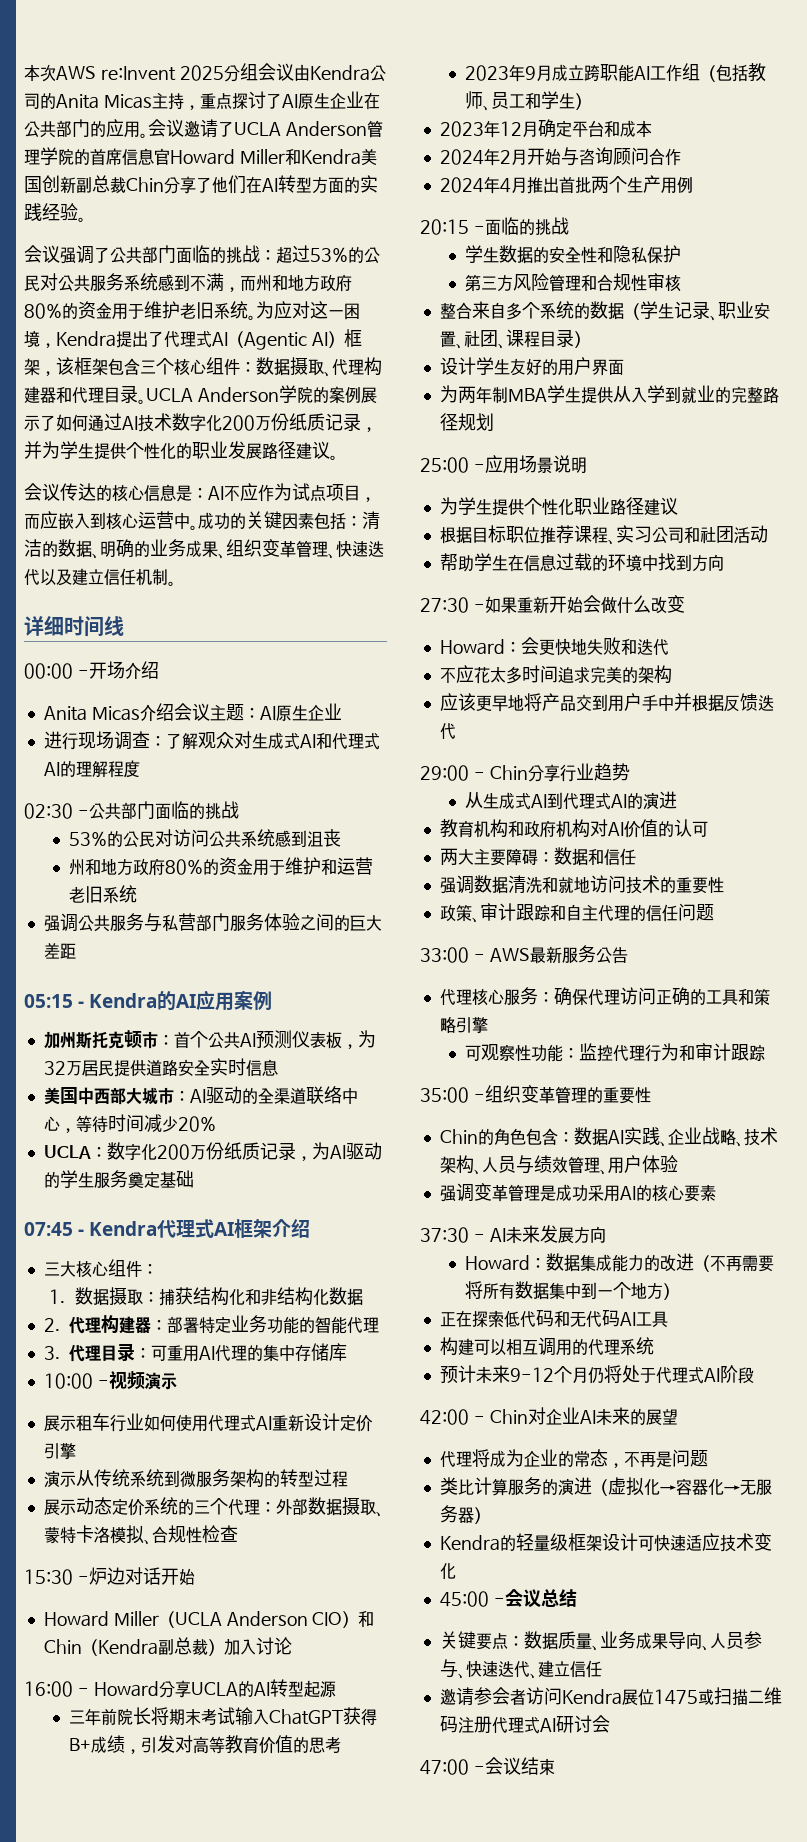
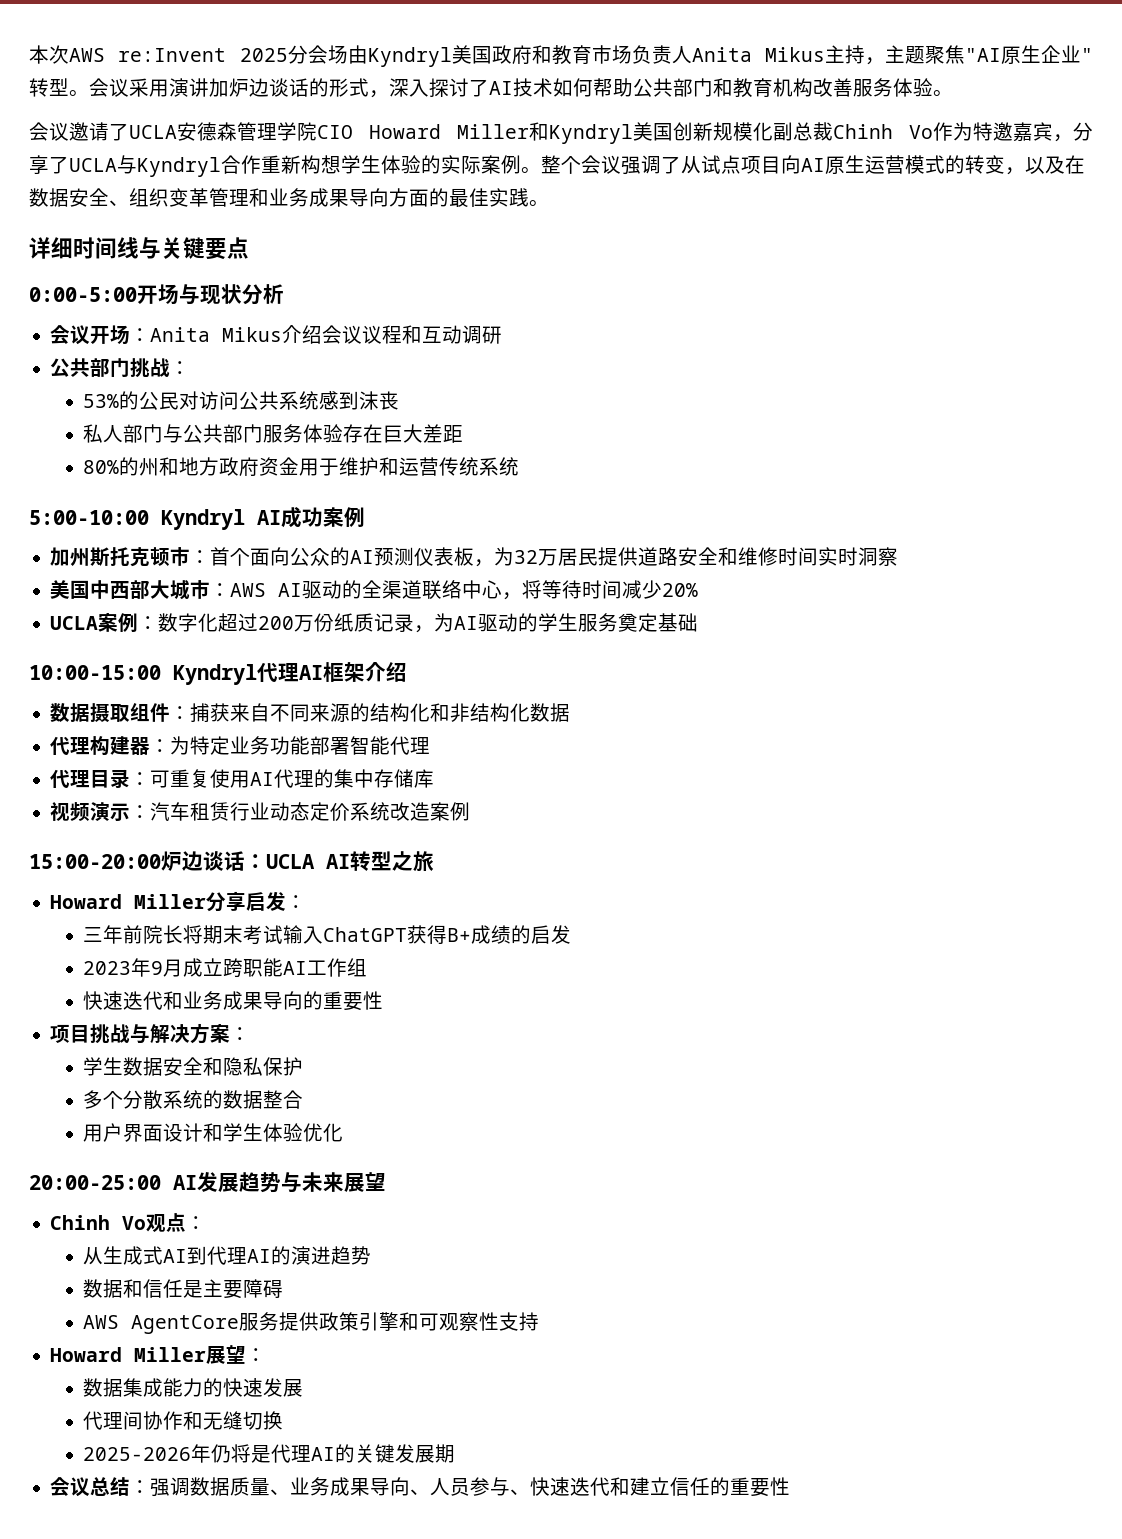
- 本次AWS re:Invent 2025分组会议由Kendra公司的Anita Micas主持，重点探讨了AI原生企业在公共部门的应用。会议邀请了UCLA Anderson管理学院的首席信息官Howard Miller和Kendra美国创新副总裁Chin分享了他们在AI转型方面的实践经验。
- 会议强调了公共部门面临的挑战：超过53%的公民对公共服务系统感到不满，而州和地方政府80%的资金用于维护老旧系统。为应对这一困境，Kendra提出了代理式AI（Agentic AI）框架，该框架包含三个核心组件：数据摄取、代理构建器和代理目录。UCLA Anderson学院的案例展示了如何通过AI技术数字化200万份纸质记录，并为学生提供个性化的职业发展路径建议。
- 会议传达的核心信息是：AI不应作为试点项目，而应嵌入到核心运营中。成功的关键因素包括：清洁的数据、明确的业务成果、组织变革管理、快速迭代以及建立信任机制。
- 详细时间线
- 00:00 -开场介绍
- Anita Micas介绍会议主题：AI原生企业
- 进行现场调查：了解观众对生成式AI和代理式AI的理解程度
- 02:30 -公共部门面临的挑战
+ 本次AWS re:Invent 2025分会场由Kyndryl美国政府和教育市场负责人Anita Mikus主持，主题聚焦"AI原生企业"转型。会议采用演讲加炉边谈话的形式，深入探讨了AI技术如何帮助公共部门和教育机构改善服务体验。
+ 会议邀请了UCLA安德森管理学院CIO Howard Miller和Kyndryl美国创新规模化副总裁Chinh Vo作为特邀嘉宾，分享了UCLA与Kyndryl合作重新构想学生体验的实际案例。整个会议强调了从试点项目向AI原生运营模式的转变，以及在数据安全、组织变革管理和业务成果导向方面的最佳实践。
+ 详细时间线与关键要点
+ 0:00-5:00开场与现状分析
+ 会议开场：Anita Mikus介绍会议议程和互动调研
+ 公共部门挑战：
- 53%的公民对访问公共系统感到沮丧
+ 53%的公民对访问公共系统感到沫丧
- 州和地方政府80%的资金用于维护和运营老旧系统
- 强调公共服务与私营部门服务体验之间的巨大差距
- 05:15 - Kendra的AI应用案例
+ 私人部门与公共部门服务体验存在巨大差距
+ 80%的州和地方政府资金用于维护和运营传统系统
+ 5:00-10:00 Kyndryl AI成功案例
- 加州斯托克顿市：首个公共AI预测仪表板，为32万居民提供道路安全实时信息
+ 加州斯托克顿市：首个面向公众的AI预测仪表板，为32万居民提供道路安全和维修时间实时洞察
- 美国中西部大城市：AI驱动的全渠道联络中心，等待时间减少20%
+ 美国中西部大城市：AWS AI驱动的全渠道联络中心，将等待时间减少20%
- UCLA：数字化200万份纸质记录，为AI驱动的学生服务奠定基础
+ UCLA案例：数字化超过200万份纸质记录，为AI驱动的学生服务奠定基础
- 07:45 - Kendra代理式AI框架介绍
+ 10:00-15:00 Kyndryl代理AI框架介绍
- 三大核心组件：
- 1.数据摄取：捕获结构化和非结构化数据
+ 数据摄取组件：捕获来自不同来源的结构化和非结构化数据
- 2.代理构建器：部署特定业务功能的智能代理
+ 代理构建器：为特定业务功能部署智能代理
- 3.代理目录：可重用AI代理的集中存储库
+ 代理目录：可重复使用AI代理的集中存储库
- 10:00 -视频演示
- 展示租车行业如何使用代理式AI重新设计定价引擎
- 演示从传统系统到微服务架构的转型过程
- 展示动态定价系统的三个代理：外部数据摄取、蒙特卡洛模拟、合规性检查
- 15:30 -炉边对话开始
- Howard Miller（UCLA Anderson CIO）和Chin（Kendra副总裁）加入讨论
- 16:00 - Howard分享UCLA的AI转型起源
+ 视频演示：汽车租赁行业动态定价系统改造案例
+ 15:00-20:00炉边谈话：UCLA AI转型之旅
+ Howard Miller分享启发：
- 三年前院长将期末考试输入ChatGPT获得B+成绩，引发对高等教育价值的思考
+ 三年前院长将期末考试输入ChatGPT获得B+成绩的启发
- 2023年9月成立跨职能AI工作组（包括教师、员工和学生）
- 2023年12月确定平台和成本
- 2024年2月开始与咨询顾问合作
- 2024年4月推出首批两个生产用例
- 20:15 -面临的挑战
+ 2023年9月成立跨职能AI工作组
+ 快速迭代和业务成果导向的重要性
+ 项目挑战与解决方案：
- 学生数据的安全性和隐私保护
+ 学生数据安全和隐私保护
- 第三方风险管理和合规性审核
- 整合来自多个系统的数据（学生记录、职业安置、社团、课程目录）
- 设计学生友好的用户界面
- 为两年制MBA学生提供从入学到就业的完整路径规划
- 25:00 -应用场景说明
- 为学生提供个性化职业路径建议
- 根据目标职位推荐课程、实习公司和社团活动
- 帮助学生在信息过载的环境中找到方向
- 27:30 -如果重新开始会做什么改变
- Howard：会更快地失败和迭代
- 不应花太多时间追求完美的架构
- 应该更早地将产品交到用户手中并根据反馈迭代
- 29:00 - Chin分享行业趋势
+ 多个分散系统的数据整合
+ 用户界面设计和学生体验优化
+ 20:00-25:00 AI发展趋势与未来展望
+ Chinh Vo观点：
- 从生成式AI到代理式AI的演进
- 教育机构和政府机构对AI价值的认可
- 两大主要障碍：数据和信任
- 强调数据清洗和就地访问技术的重要性
- 政策、审计跟踪和自主代理的信任问题
- 33:00 - AWS最新服务公告
- 代理核心服务：确保代理访问正确的工具和策略引擎
- 可观察性功能：监控代理行为和审计跟踪
- 35:00 -组织变革管理的重要性
- Chin的角色包含：数据AI实践、企业战略、技术架构、人员与绩效管理、用户体验
- 强调变革管理是成功采用AI的核心要素
- 37:30 - AI未来发展方向
- Howard：数据集成能力的改进（不再需要将所有数据集中到一个地方）
- 正在探索低代码和无代码AI工具
- 构建可以相互调用的代理系统
- 预计未来9-12个月仍将处于代理式AI阶段
- 42:00 - Chin对企业AI未来的展望
- 代理将成为企业的常态，不再是问题
- 类比计算服务的演进（虚拟化→容器化→无服务器）
- Kendra的轻量级框架设计可快速适应技术变化
- 45:00 -会议总结
- 关键要点：数据质量、业务成果导向、人员参与、快速迭代、建立信任
- 邀请参会者访问Kendra展位1475或扫描二维码注册代理式AI研讨会
- 47:00 -会议结束
+ 从生成式AI到代理AI的演进趋势
+ 数据和信任是主要障碍
+ AWS AgentCore服务提供政策引擎和可观察性支持
+ Howard Miller展望：
+ 数据集成能力的快速发展
+ 代理间协作和无缝切换
+ 2025-2026年仍将是代理AI的关键发展期
+ 会议总结：强调数据质量、业务成果导向、人员参与、快速迭代和建立信任的重要性

